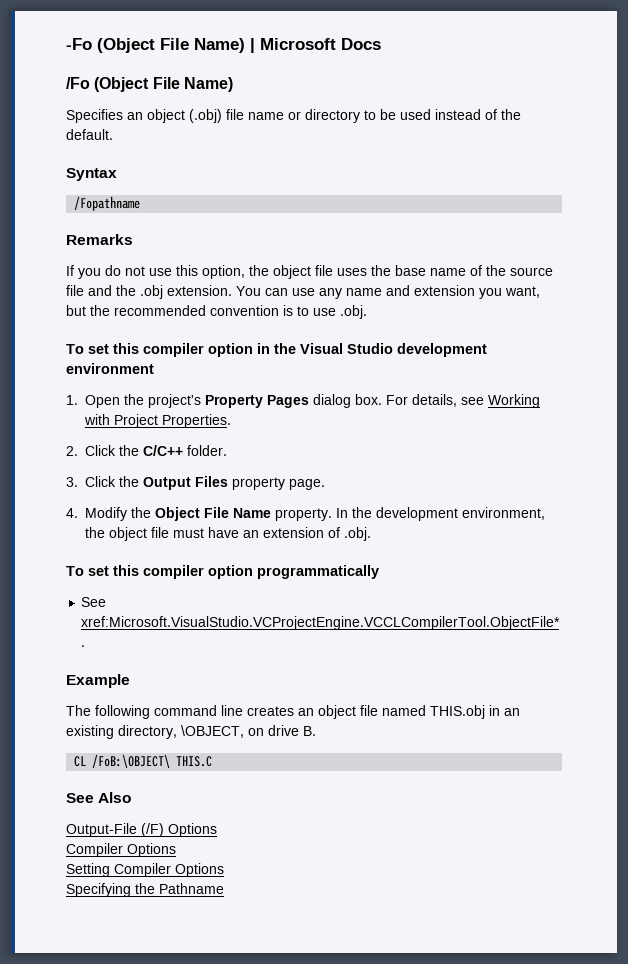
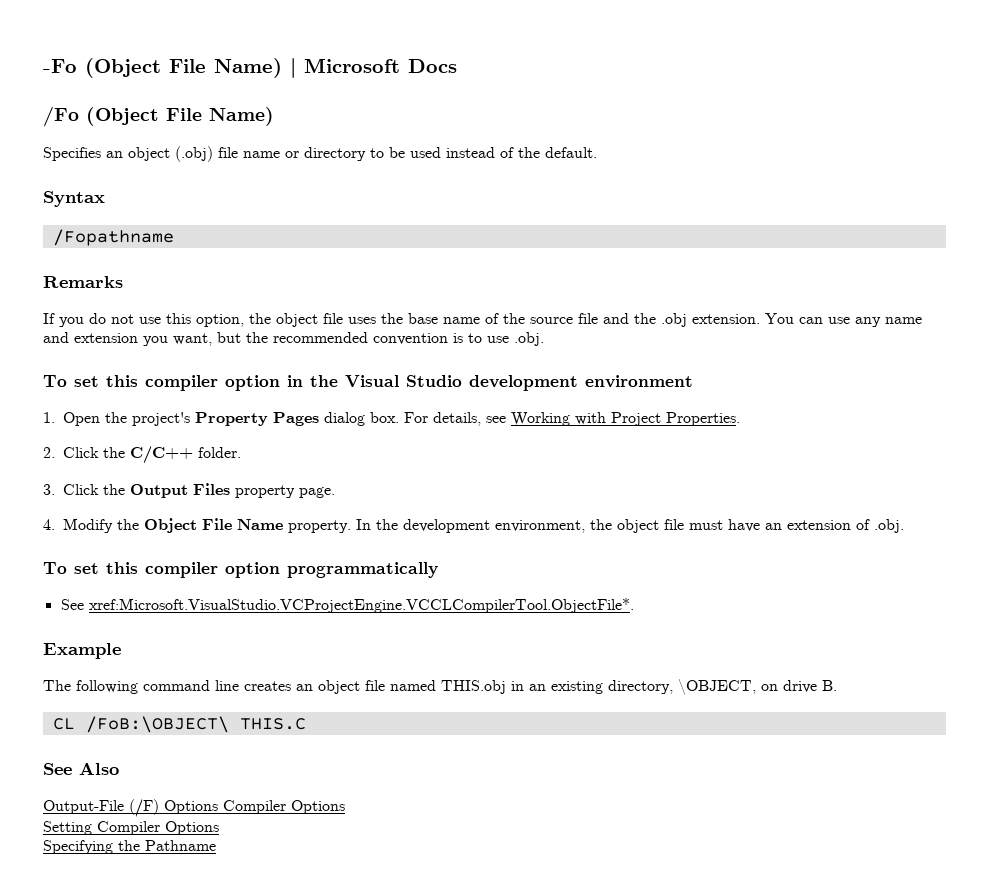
- Output-File (/F) Options
- Compiler Options
+ Output-File (/F) Options Compiler Options

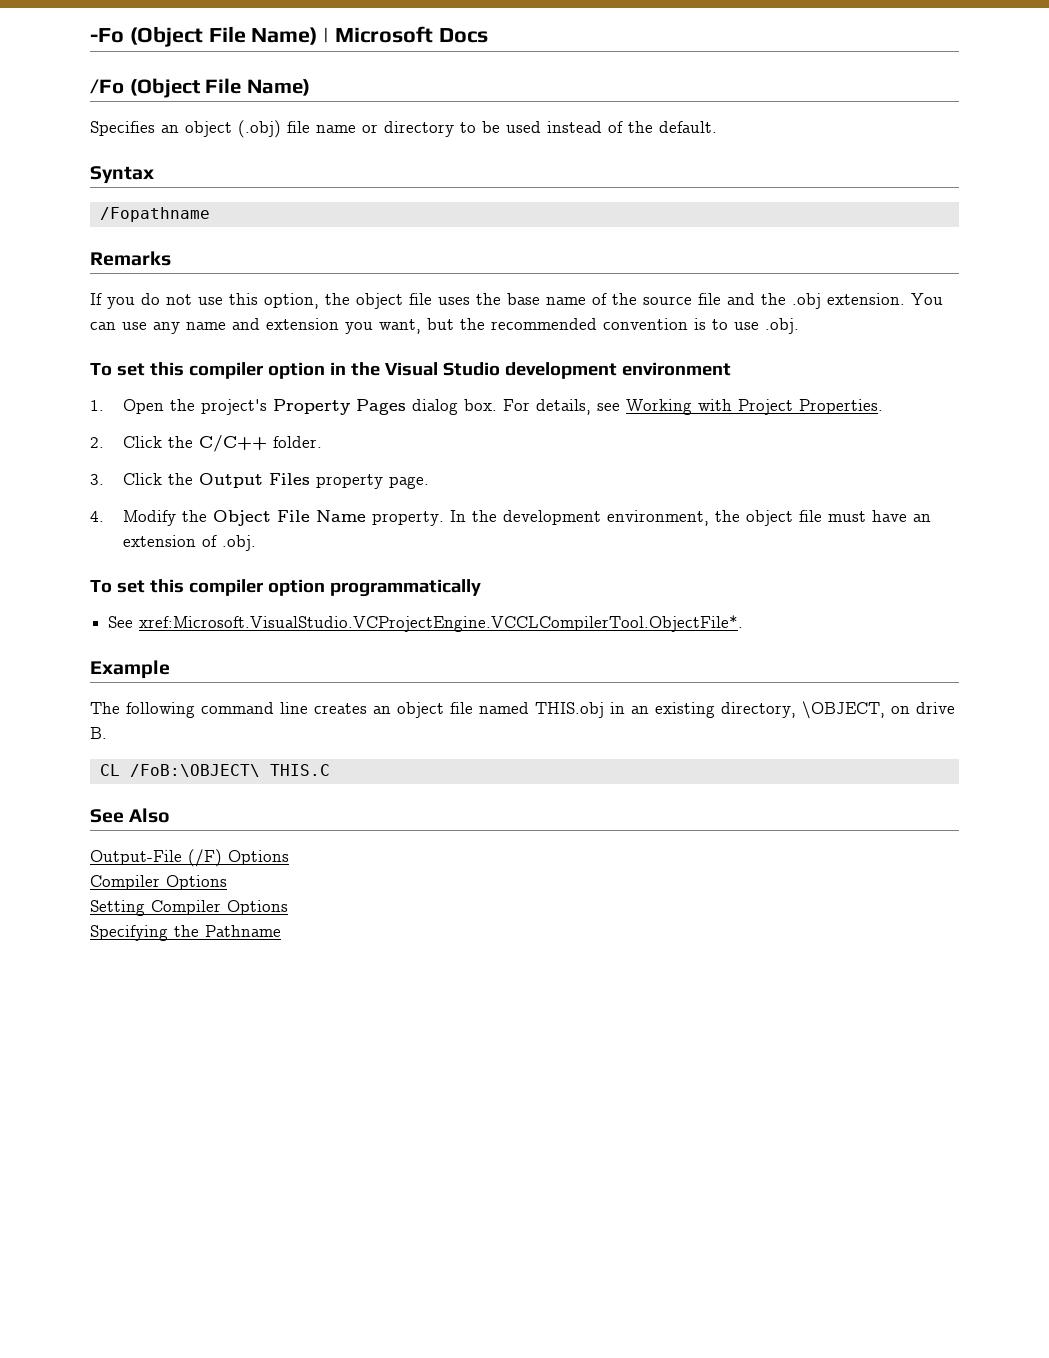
- Output-File (/F) Options Compiler Options
+ Output-File (/F) Options
+ Compiler Options

